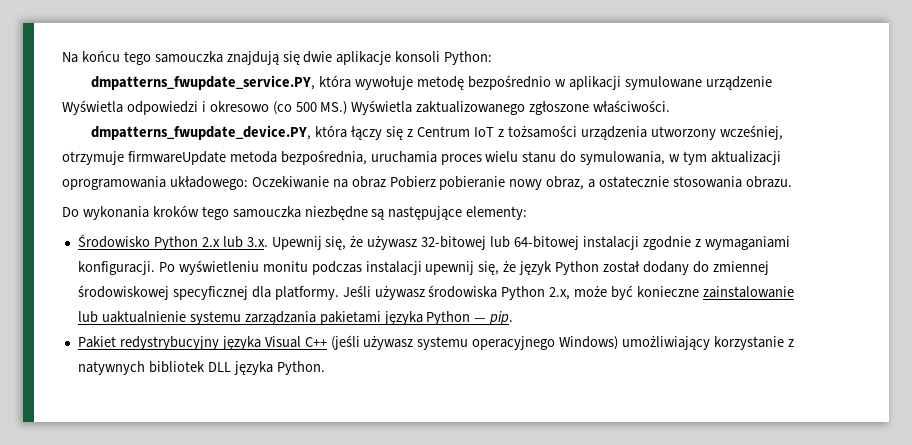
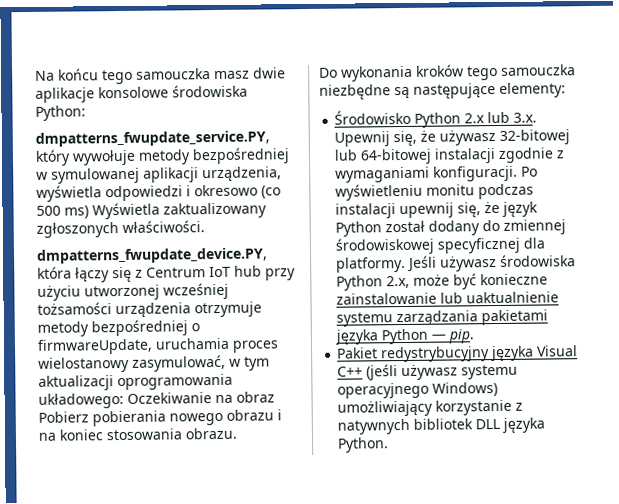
- Na końcu tego samouczka znajdują się dwie aplikacje konsoli Python:
- dmpatterns_fwupdate_service.PY, która wywołuje metodę bezpośrednio w aplikacji symulowane urządzenie Wyświetla odpowiedzi i okresowo (co 500 MS.) Wyświetla zaktualizowanego zgłoszone właściwości.
+ Na końcu tego samouczka masz dwie aplikacje konsolowe środowiska Python:
+ dmpatterns_fwupdate_service.PY, który wywołuje metody bezpośredniej w symulowanej aplikacji urządzenia, wyświetla odpowiedzi i okresowo (co 500 ms) Wyświetla zaktualizowany zgłoszonych właściwości.
- dmpatterns_fwupdate_device.PY, która łączy się z Centrum IoT z tożsamości urządzenia utworzony wcześniej, otrzymuje firmwareUpdate metoda bezpośrednia, uruchamia proces wielu stanu do symulowania, w tym aktualizacji oprogramowania układowego: Oczekiwanie na obraz Pobierz pobieranie nowy obraz, a ostatecznie stosowania obrazu.
+ dmpatterns_fwupdate_device.PY, która łączy się z Centrum IoT hub przy użyciu utworzonej wcześniej tożsamości urządzenia otrzymuje metody bezpośredniej o firmwareUpdate, uruchamia proces wielostanowy zasymulować, w tym aktualizacji oprogramowania układowego: Oczekiwanie na obraz Pobierz pobierania nowego obrazu i na koniec stosowania obrazu.

